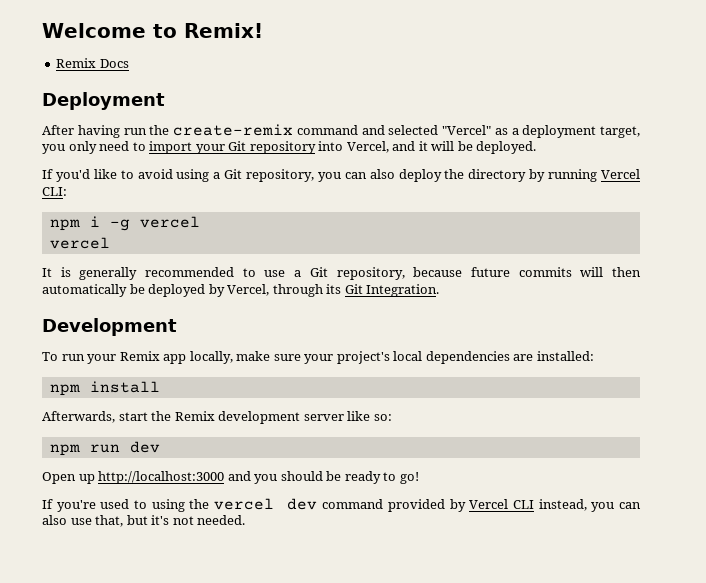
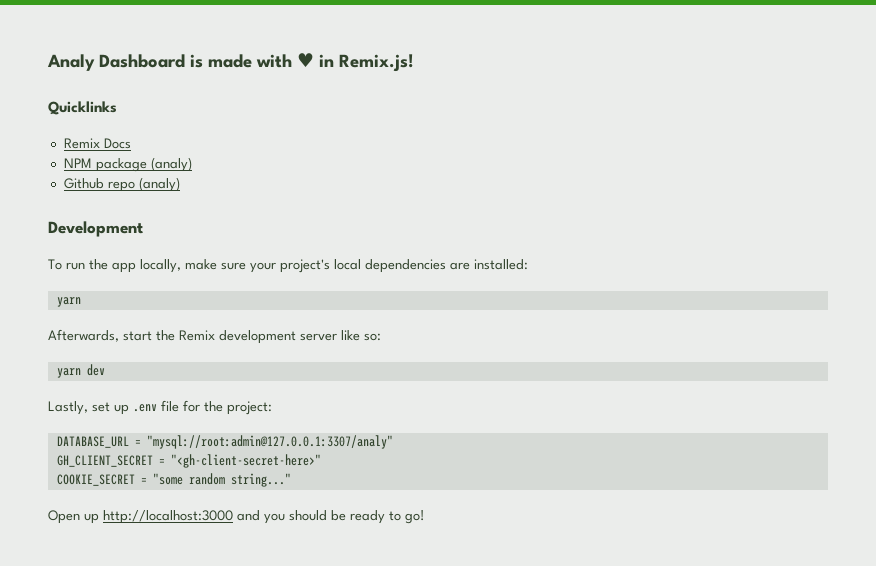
- Welcome to Remix!
+ Analy Dashboard is made with ♥ in Remix.js!
+ Quicklinks
  Remix Docs
- Deployment
- After having run the create-remix command and selected "Vercel" as a deployment target, you only need to import your Git repository into Vercel, and it will be deployed.
- If you'd like to avoid using a Git repository, you can also deploy the directory by running Vercel CLI:
- npm i -g vercel
- vercel
- It is generally recommended to use a Git repository, because future commits will then automatically be deployed by Vercel, through its Git Integration.
+ NPM package (analy)
+ Github repo (analy)
- To run your Remix app locally, make sure your project's local dependencies are installed:
- npm install
+ To run the app locally, make sure your project's local dependencies are installed:
+ yarn
- npm run dev
+ yarn dev
+ Lastly, set up .env file for the project:
+ DATABASE_URL = "mysql://root:admin@127.0.0.1:3307/analy"
+ GH_CLIENT_SECRET = "<gh-client-secret-here>"
+ COOKIE_SECRET = "some random string..."
- If you're used to using the vercel dev command provided by Vercel CLI instead, you can also use that, but it's not needed.

